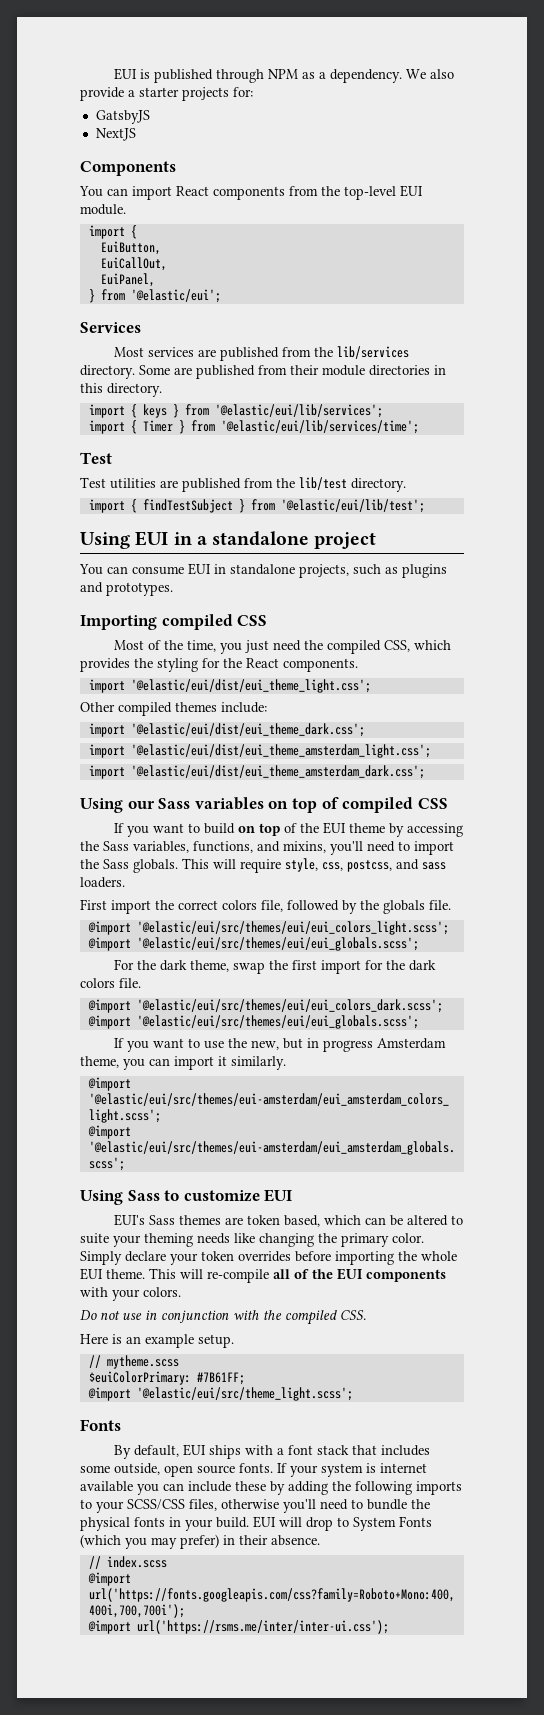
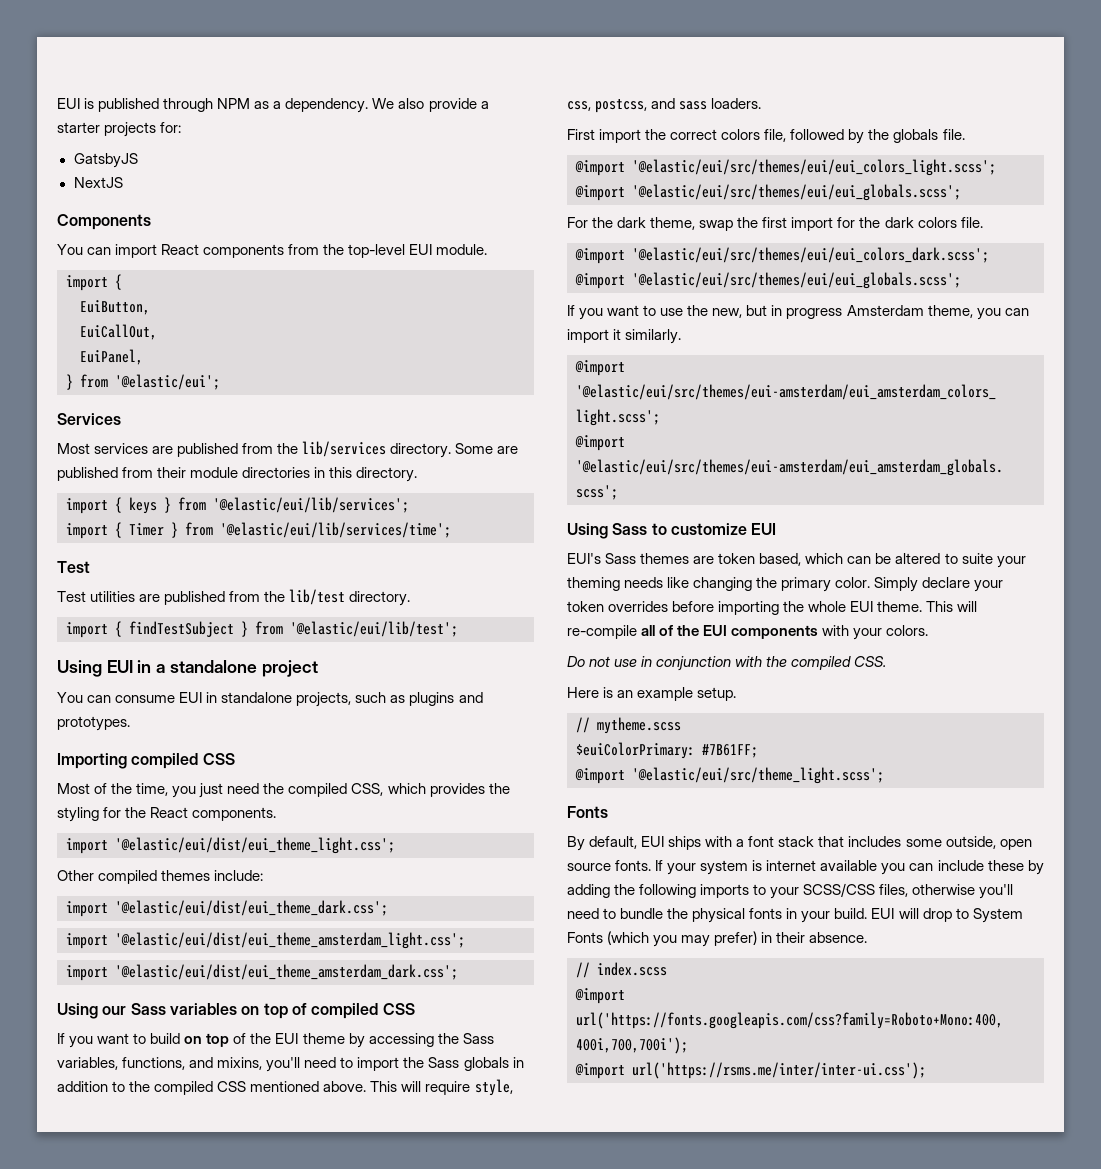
- If you want to build on top of the EUI theme by accessing the Sass variables, functions, and mixins, you'll need to import the Sass globals.
+ If you want to build on top of the EUI theme by accessing the Sass variables, functions, and mixins, you'll need to import the Sass globals in addition to the compiled CSS mentioned above.

